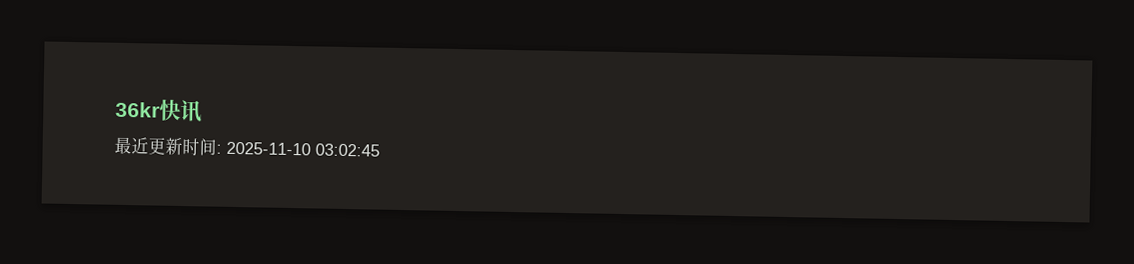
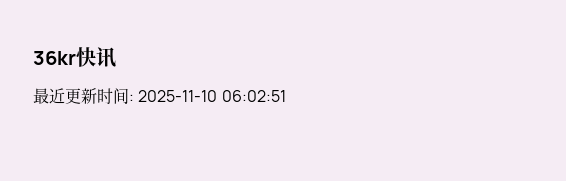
- 最近更新时间: 2025-11-10 03:02:45
+ 最近更新时间: 2025-11-10 06:02:51

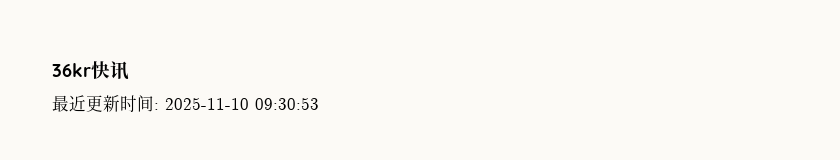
- 最近更新时间: 2025-11-10 06:02:51
+ 最近更新时间: 2025-11-10 09:30:53

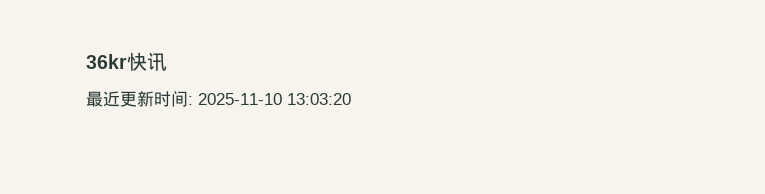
- 最近更新时间: 2025-11-10 09:30:53
+ 最近更新时间: 2025-11-10 13:03:20

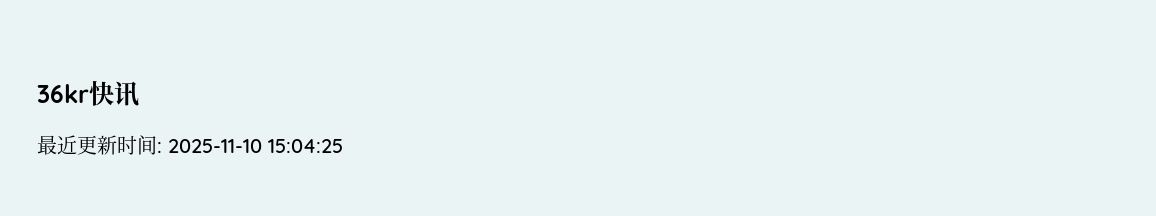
- 最近更新时间: 2025-11-10 13:03:20
+ 最近更新时间: 2025-11-10 15:04:25

